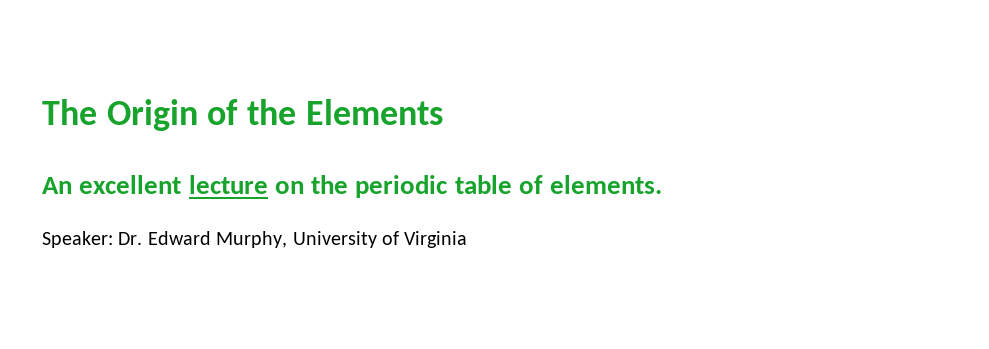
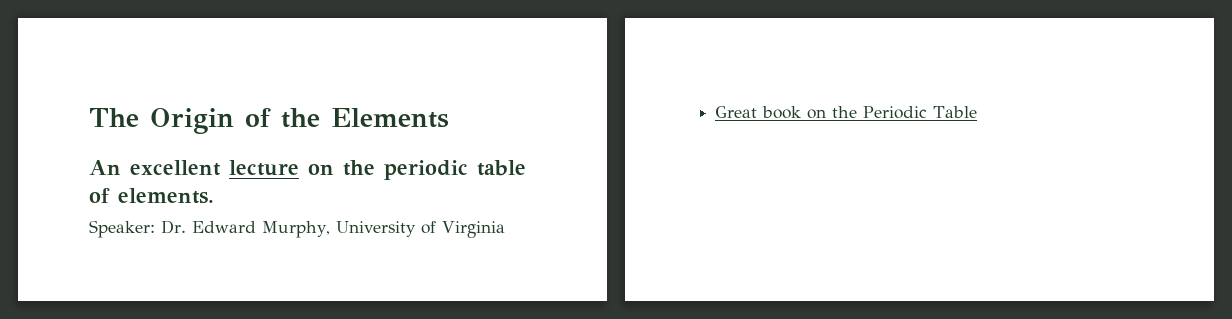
+ Great book on the Periodic Table

